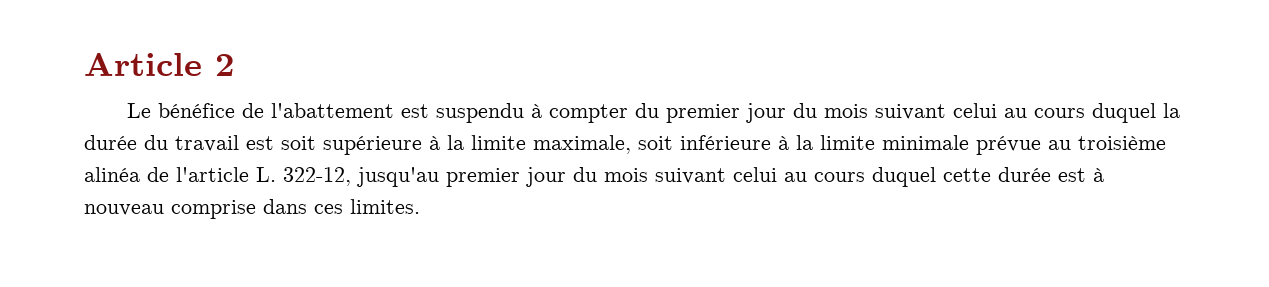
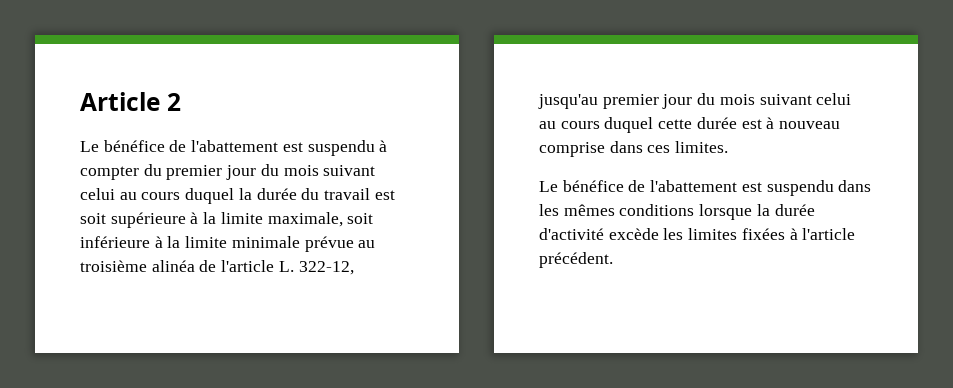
+ Le bénéfice de l'abattement est suspendu dans les mêmes conditions lorsque la durée d'activité excède les limites fixées à l'article précédent.

